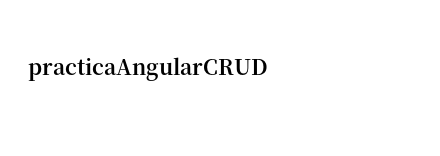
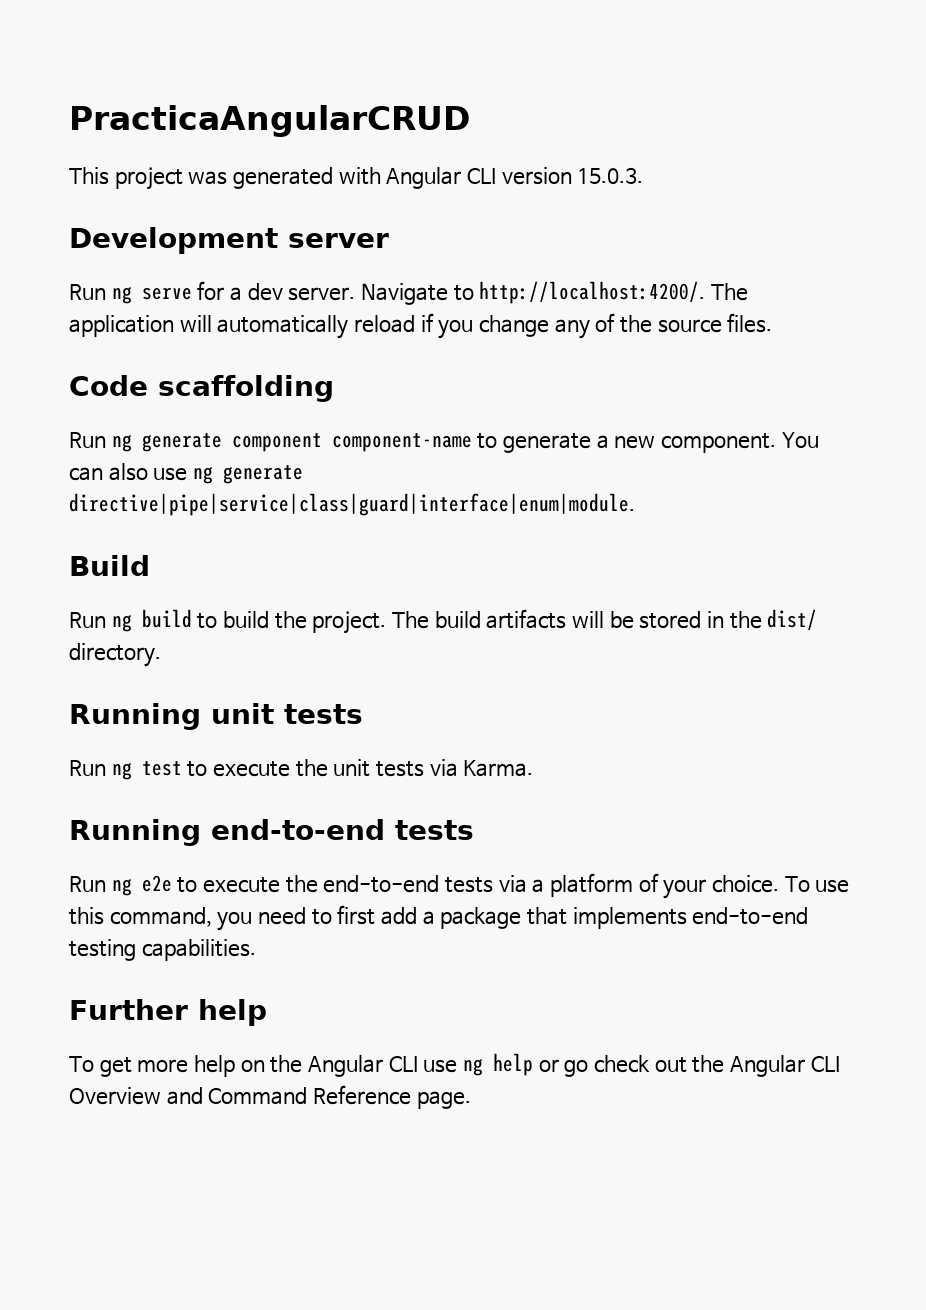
- practicaAngularCRUD
+ PracticaAngularCRUD
+ This project was generated with Angular CLI version 15.0.3.
+ Development server
+ Run ng serve for a dev server. Navigate to http://localhost:4200/. The application will automatically reload if you change any of the source files.
+ Code scaffolding
+ Run ng generate component component-name to generate a new component. You can also use ng generate directive|pipe|service|class|guard|interface|enum|module.
+ Build
+ Run ng build to build the project. The build artifacts will be stored in the dist/ directory.
+ Running unit tests
+ Run ng test to execute the unit tests via Karma.
+ Running end-to-end tests
+ Run ng e2e to execute the end-to-end tests via a platform of your choice. To use this command, you need to first add a package that implements end-to-end testing capabilities.
+ Further help
+ To get more help on the Angular CLI use ng help or go check out the Angular CLI Overview and Command Reference page.

